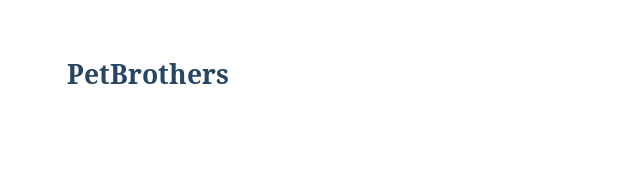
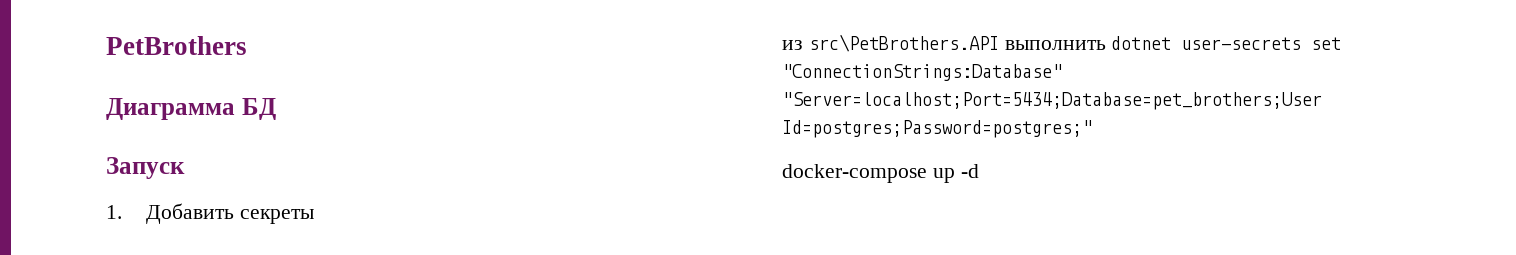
+ Диаграмма БД
+ Запуск
+ 1. Добавить секреты
+ из src\PetBrothers.API выполнить dotnet user-secrets set "ConnectionStrings:Database" "Server=localhost;Port=5434;Database=pet_brothers;User Id=postgres;Password=postgres;"
+ docker-compose up -d

